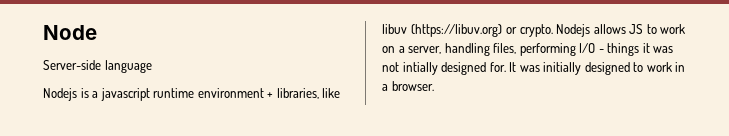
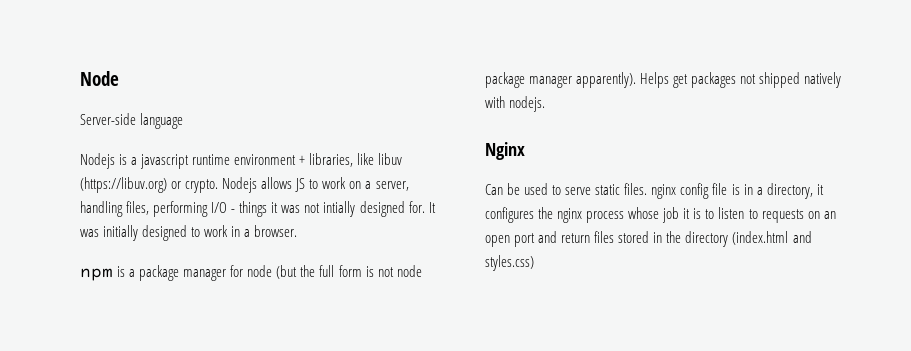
+ npm is a package manager for node (but the full form is not node package manager apparently). Helps get packages not shipped natively with nodejs.
+ Nginx
+ Can be used to serve static files. nginx config file is in a directory, it configures the nginx process whose job it is to listen to requests on an open port and return files stored in the directory (index.html and styles.css)

